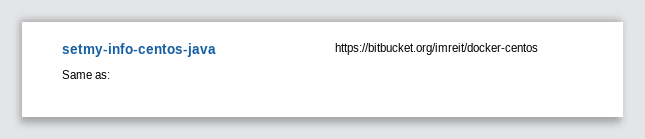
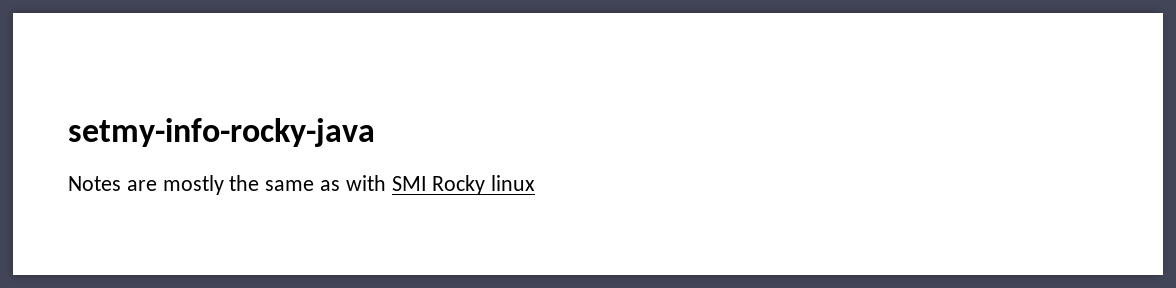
- setmy-info-centos-java
- Same as: https://bitbucket.org/imreit/docker-centos
+ setmy-info-rocky-java
+ Notes are mostly the same as with SMI Rocky linux

